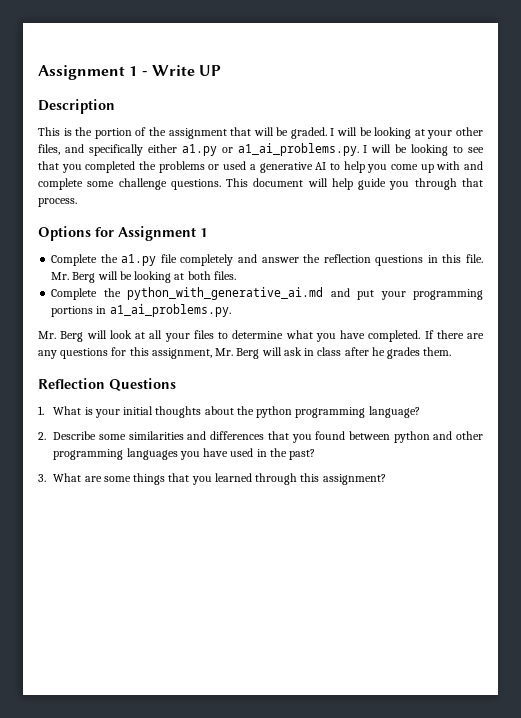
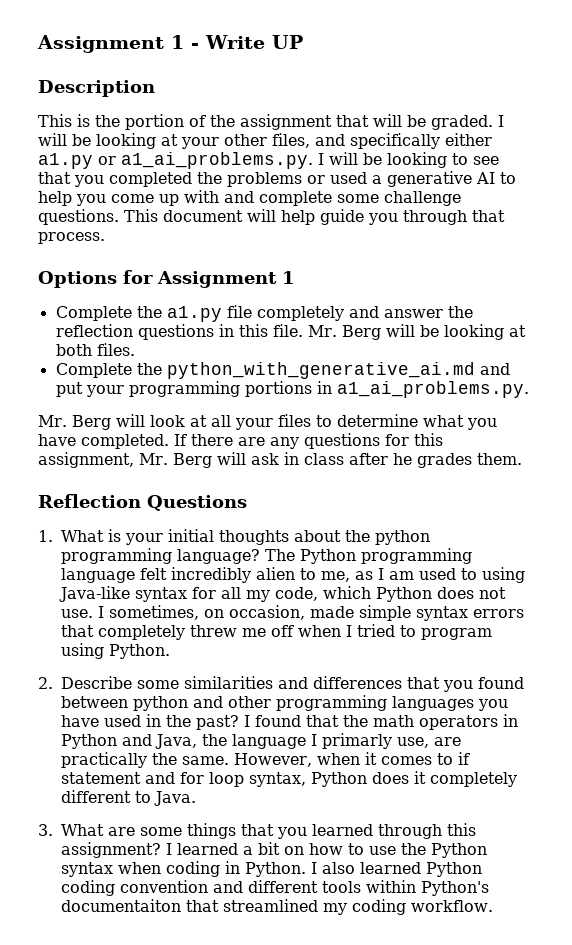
+ The Python programming language felt incredibly alien to me, as I am used to using Java-like syntax for all my code, which Python does not use. I sometimes, on occasion, made simple syntax errors that completely threw me off when I tried to program using Python.
+ I found that the math operators in Python and Java, the language I primarly use, are practically the same. However, when it comes to if statement and for loop syntax, Python does it completely different to Java.
+ I learned a bit on how to use the Python syntax when coding in Python. I also learned Python coding convention and different tools within Python's documentaiton that streamlined my coding workflow.

